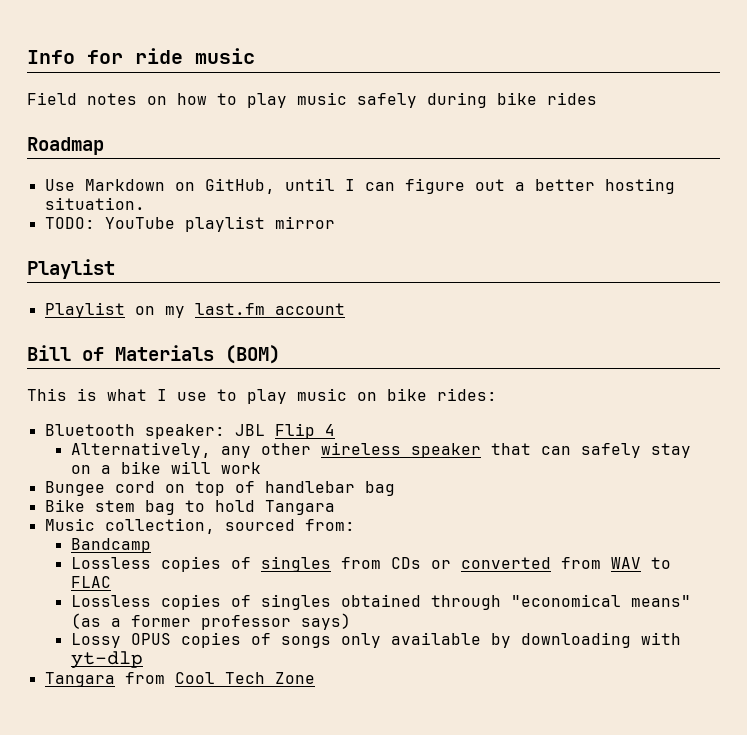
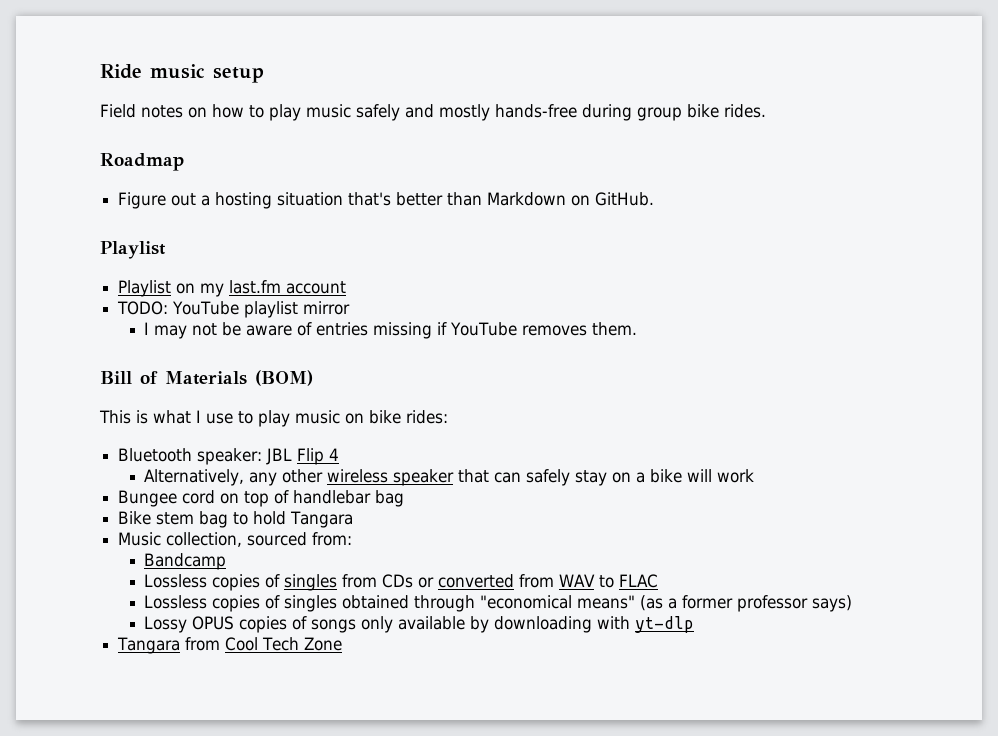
- Info for ride music
+ Ride music setup
- Field notes on how to play music safely during bike rides
+ Field notes on how to play music safely and mostly hands-free during group bike rides.
  Roadmap
- Use Markdown on GitHub, until I can figure out a better hosting situation.
- TODO: YouTube playlist mirror
+ Figure out a hosting situation that's better than Markdown on GitHub.
+ TODO: YouTube playlist mirror
+ I may not be aware of entries missing if YouTube removes them.

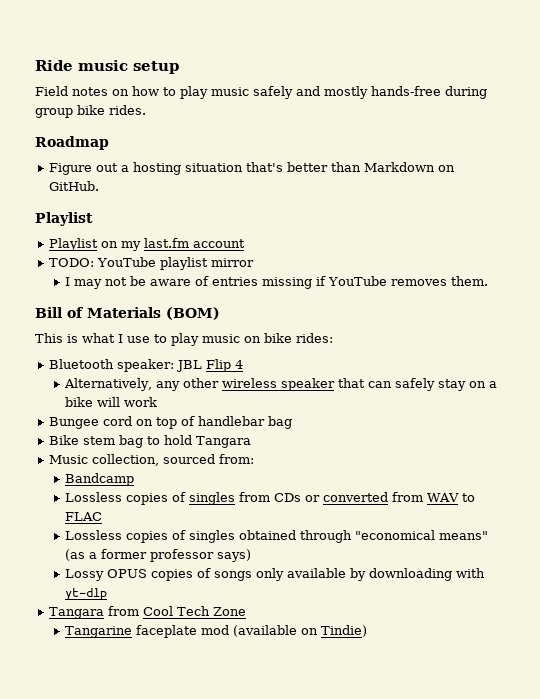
+ Tangarine faceplate mod (available on Tindie)

